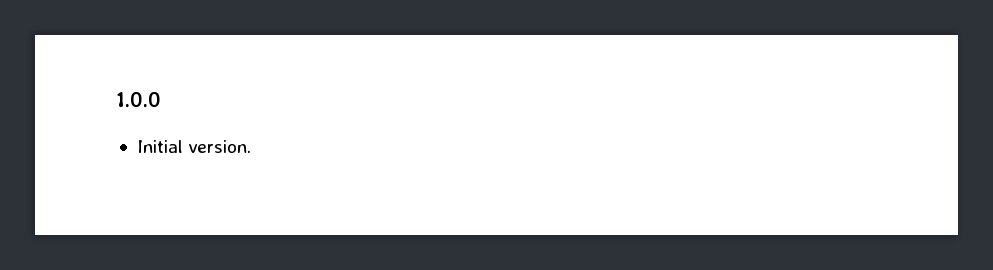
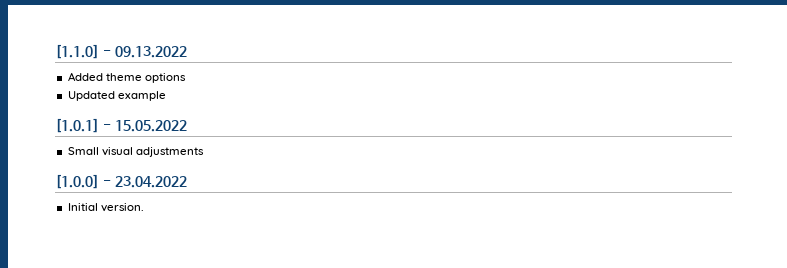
- 1.0.0
+ [1.1.0] - 09.13.2022
+ Added theme options
+ Updated example
+ [1.0.1] - 15.05.2022
+ Small visual adjustments
+ [1.0.0] - 23.04.2022

